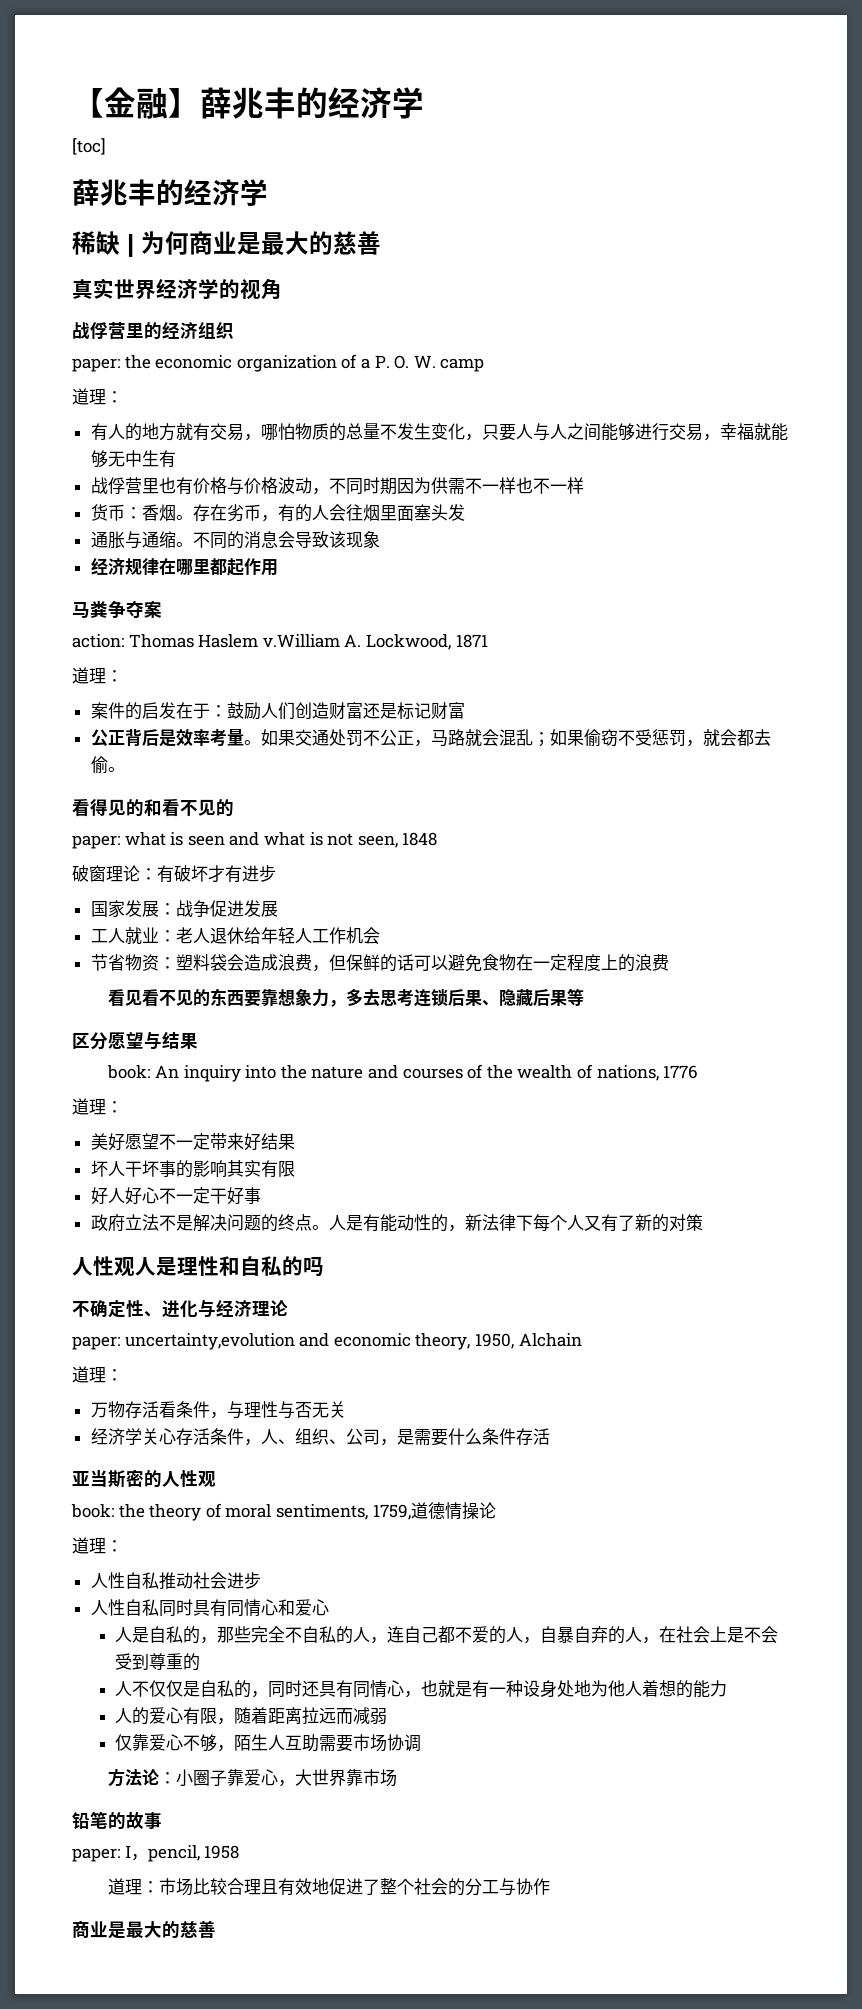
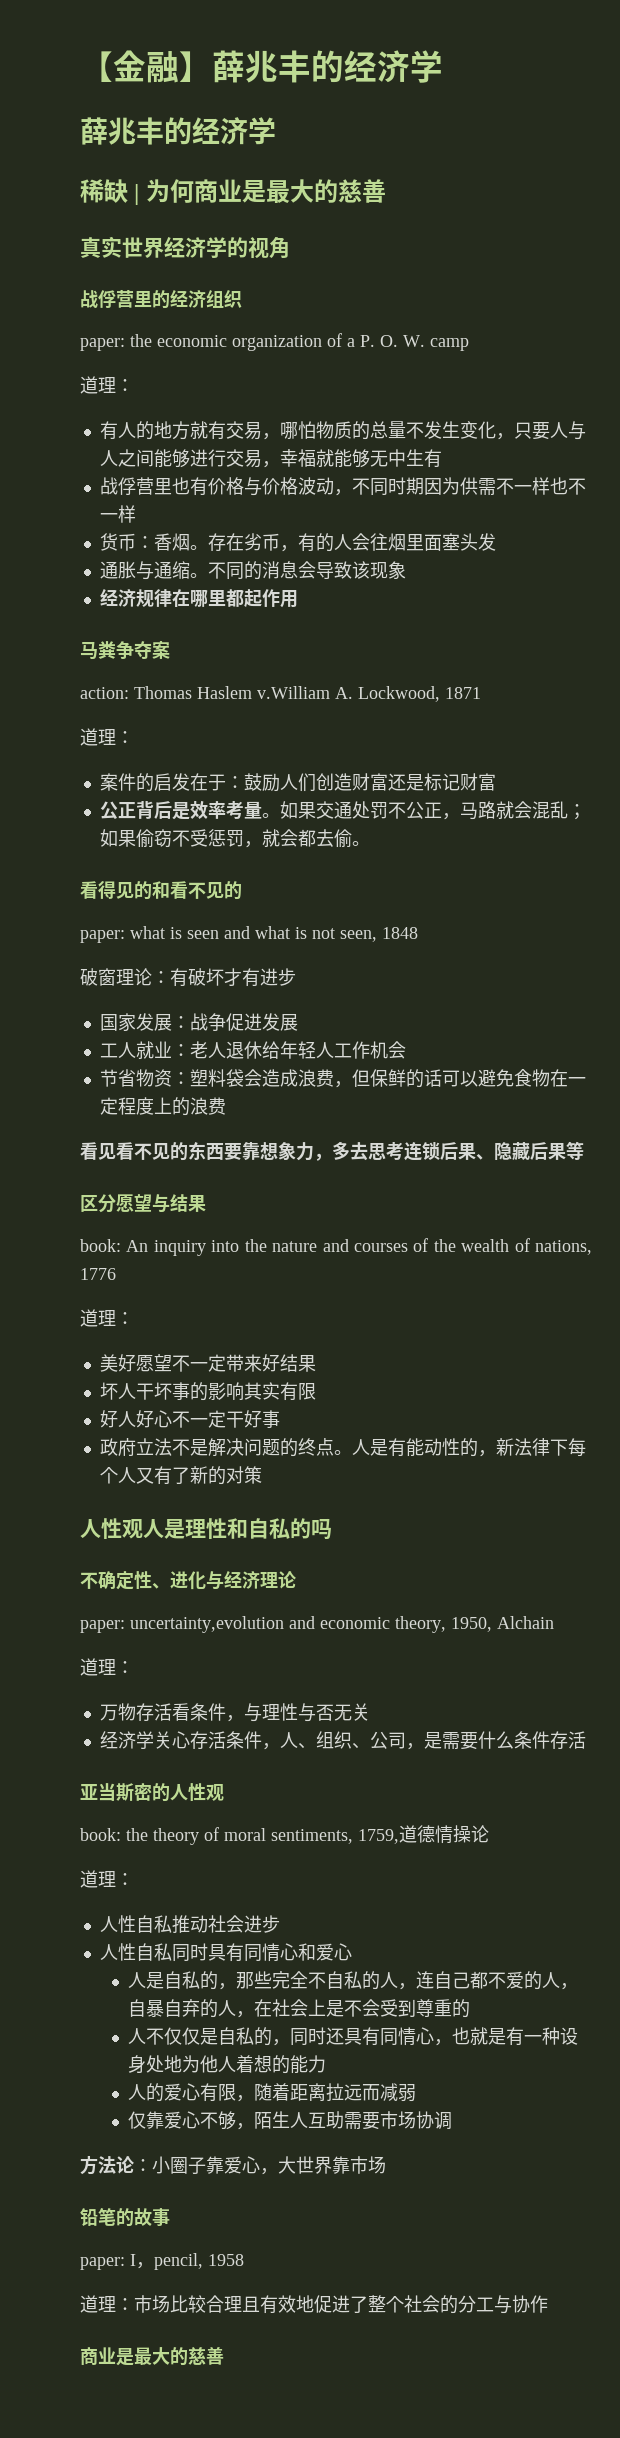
- [toc]

